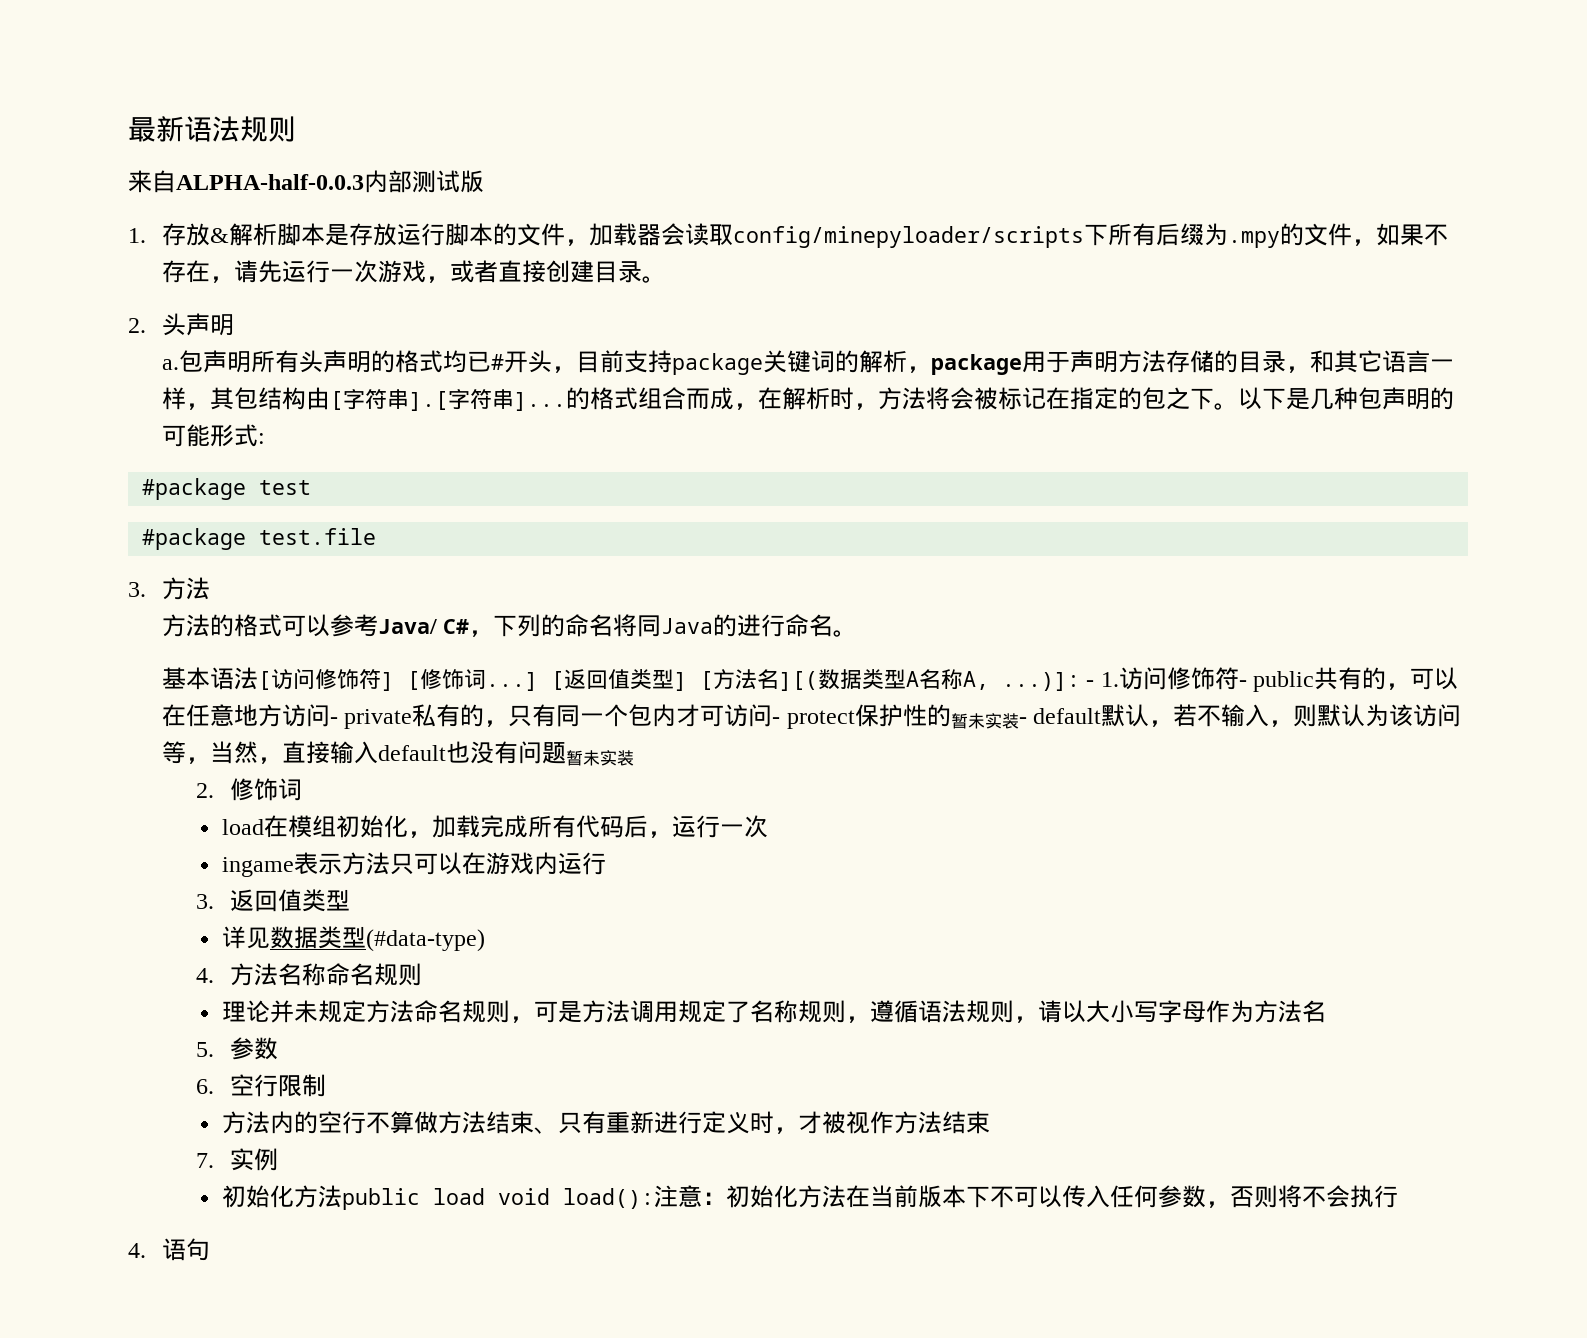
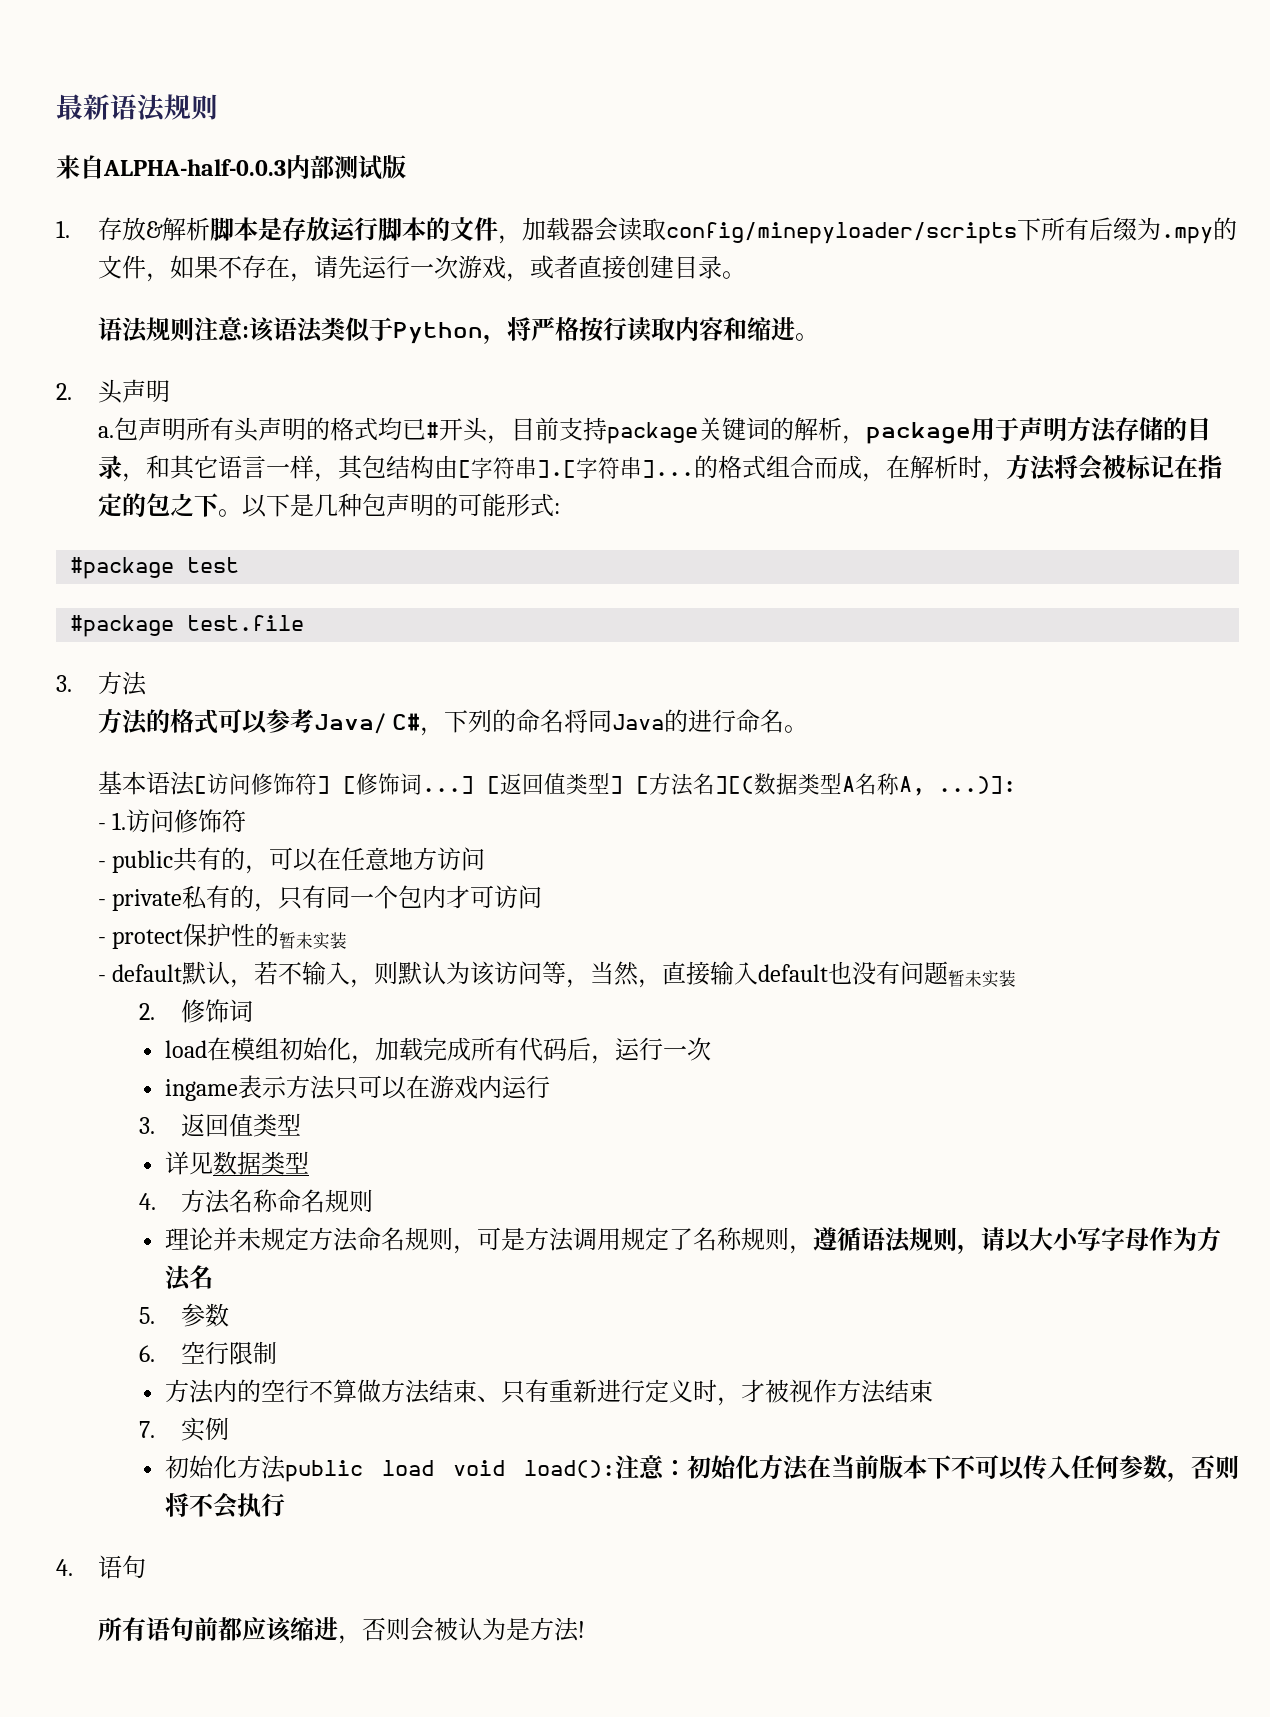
+ 语法规则注意:该语法类似于Python，将严格按行读取内容和缩进。
- [返回值类型] [方法名][(数据类型A名称A, ...)]: - 1.访问修饰符- public共有的，可以在任意地方访问- private私有的，只有同一个包内才可访问- protect保护性的暂未实装- default默认，若不输入，则默认为该访问等，当然，直接输入default也没有问题暂未实装
+ [返回值类型] [方法名][(数据类型A名称A, ...)]:
+ - 1.访问修饰符
+ - public共有的，可以在任意地方访问
+ - private私有的，只有同一个包内才可访问
+ - protect保护性的暂未实装
+ - default默认，若不输入，则默认为该访问等，当然，直接输入default也没有问题暂未实装
- 详见数据类型(#data-type)
+ 详见数据类型
+ 所有语句前都应该缩进，否则会被认为是方法!

